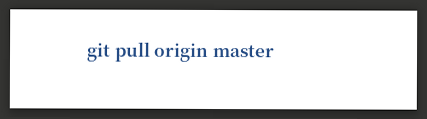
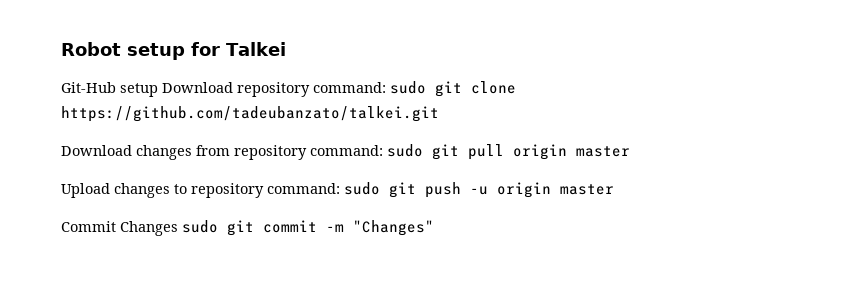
- git pull origin master
+ Robot setup for Talkei
+ Git-Hub setup Download repository command: sudo git clone https://github.com/tadeubanzato/talkei.git
+ Download changes from repository command: sudo git pull origin master
+ Upload changes to repository command: sudo git push -u origin master
+ Commit Changes sudo git commit -m "Changes"

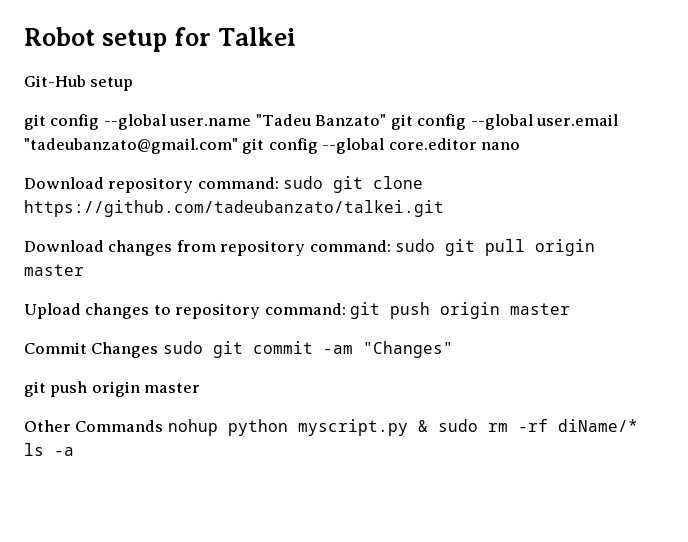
- Git-Hub setup Download repository command: sudo git clone https://github.com/tadeubanzato/talkei.git
+ Git-Hub setup
+ git config --global user.name "Tadeu Banzato" git config --global user.email "tadeubanzato@gmail.com" git config --global core.editor nano
+ Download repository command: sudo git clone https://github.com/tadeubanzato/talkei.git
- Upload changes to repository command: sudo git push -u origin master
+ Upload changes to repository command: git push origin master
- Commit Changes sudo git commit -m "Changes"
+ Commit Changes sudo git commit -am "Changes"
+ git push origin master
+ Other Commands nohup python myscript.py & sudo rm -rf diName/* ls -a

